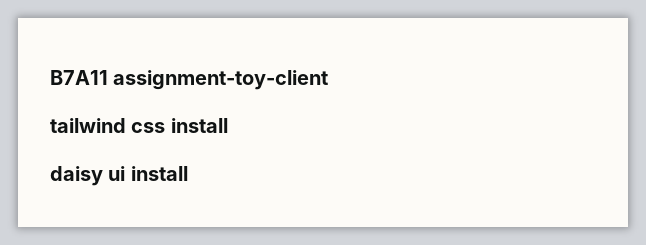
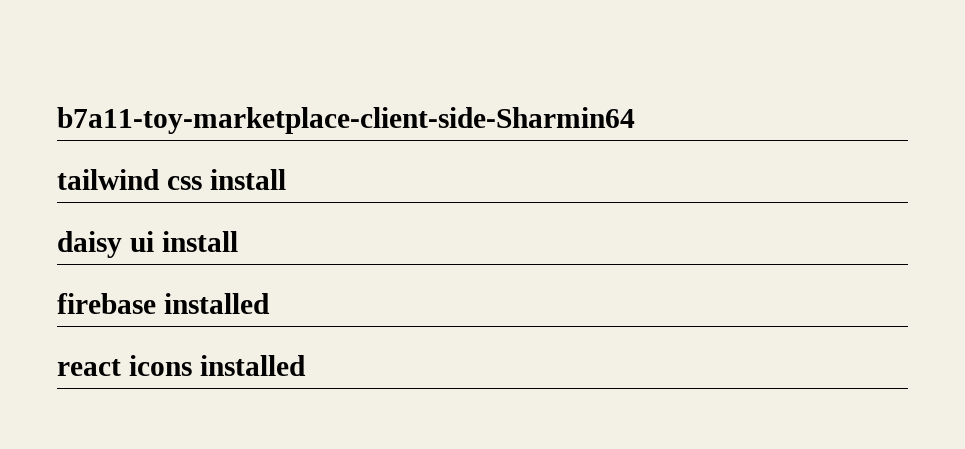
- B7A11 assignment-toy-client
+ b7a11-toy-marketplace-client-side-Sharmin64
+ firebase installed
+ react icons installed

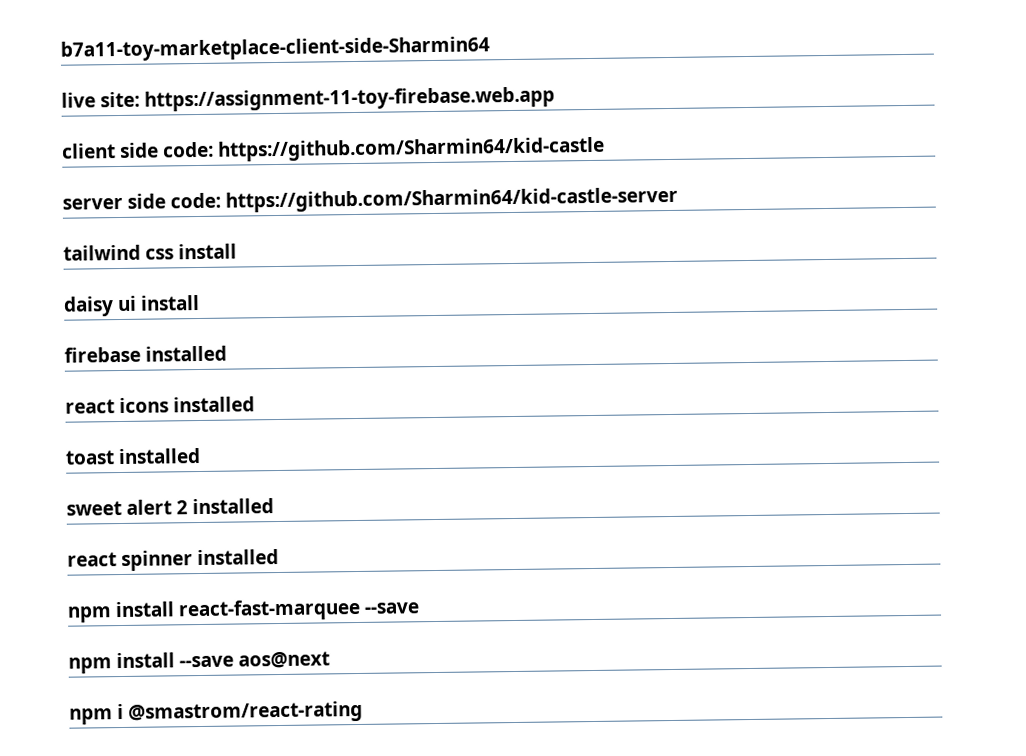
+ live site: https://assignment-11-toy-firebase.web.app
+ client side code: https://github.com/Sharmin64/kid-castle
+ server side code: https://github.com/Sharmin64/kid-castle-server
+ toast installed
+ sweet alert 2 installed
+ react spinner installed
+ npm install react-fast-marquee --save
+ npm install --save aos@next
+ npm i @smastrom/react-rating

